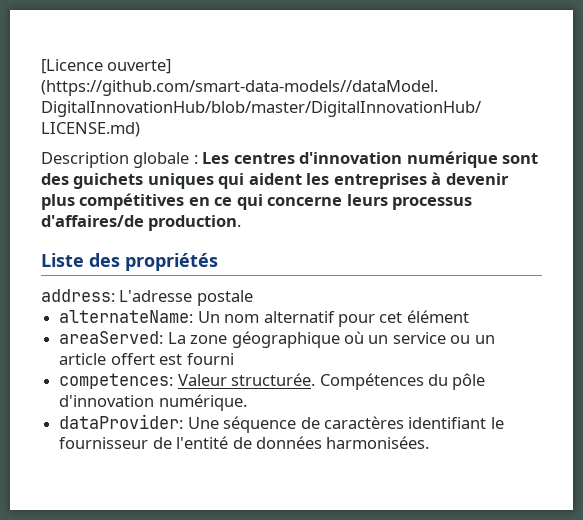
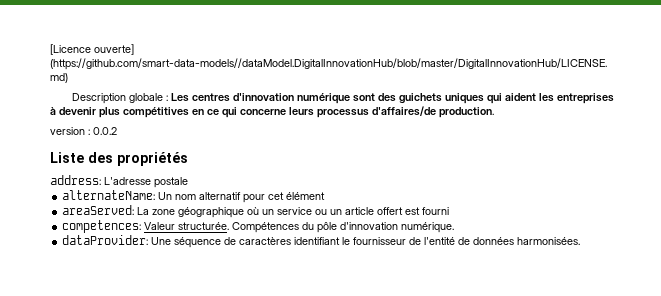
+ version : 0.0.2

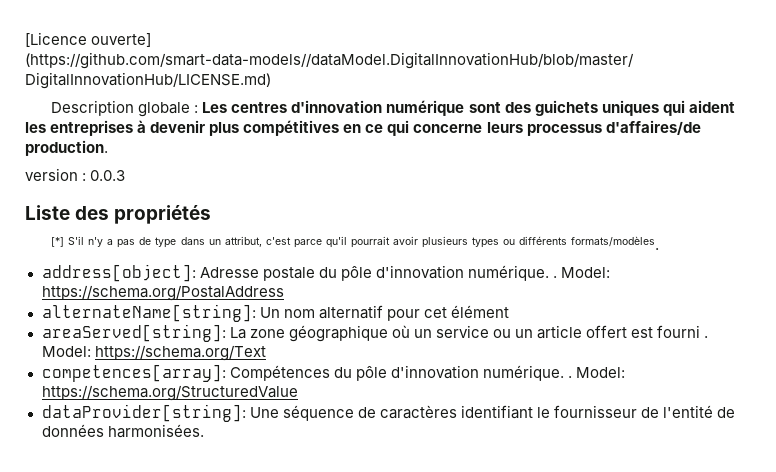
- version : 0.0.2
+ version : 0.0.3
- address: L'adresse postale
- alternateName: Un nom alternatif pour cet élément
+ [*] S'il n'y a pas de type dans un attribut, c'est parce qu'il pourrait avoir plusieurs types ou différents formats/modèles.
+ address[object]: Adresse postale du pôle d'innovation numérique. . Model: https://schema.org/PostalAddress
+ alternateName[string]: Un nom alternatif pour cet élément
- areaServed: La zone géographique où un service ou un article offert est fourni
- competences: Valeur structurée. Compétences du pôle d'innovation numérique.
- dataProvider: Une séquence de caractères identifiant le fournisseur de l'entité de données harmonisées.
+ areaServed[string]: La zone géographique où un service ou un article offert est fourni . Model: https://schema.org/Text
+ competences[array]: Compétences du pôle d'innovation numérique. . Model: https://schema.org/StructuredValue
+ dataProvider[string]: Une séquence de caractères identifiant le fournisseur de l'entité de données harmonisées.

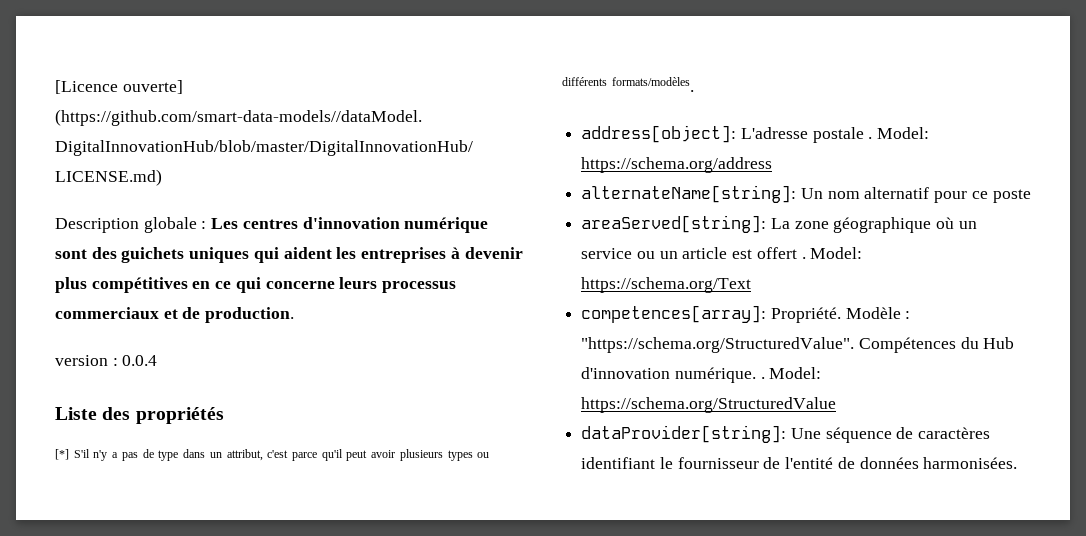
- Description globale : Les centres d'innovation numérique sont des guichets uniques qui aident les entreprises à devenir plus compétitives en ce qui concerne leurs processus d'affaires/de production.
+ Description globale : Les centres d'innovation numérique sont des guichets uniques qui aident les entreprises à devenir plus compétitives en ce qui concerne leurs processus commerciaux et de production.
- version : 0.0.3
+ version : 0.0.4
- [*] S'il n'y a pas de type dans un attribut, c'est parce qu'il pourrait avoir plusieurs types ou différents formats/modèles.
+ [*] S'il n'y a pas de type dans un attribut, c'est parce qu'il peut avoir plusieurs types ou différents formats/modèles.
- address[object]: Adresse postale du pôle d'innovation numérique. . Model: https://schema.org/PostalAddress
+ address[object]: L'adresse postale . Model: https://schema.org/address
- alternateName[string]: Un nom alternatif pour cet élément
+ alternateName[string]: Un nom alternatif pour ce poste
- areaServed[string]: La zone géographique où un service ou un article offert est fourni .
+ areaServed[string]: La zone géographique où un service ou un article est offert .
- competences[array]: Compétences du pôle d'innovation numérique. .
+ competences[array]: Propriété. Modèle : "https://schema.org/StructuredValue". Compétences du Hub d'innovation numérique. .

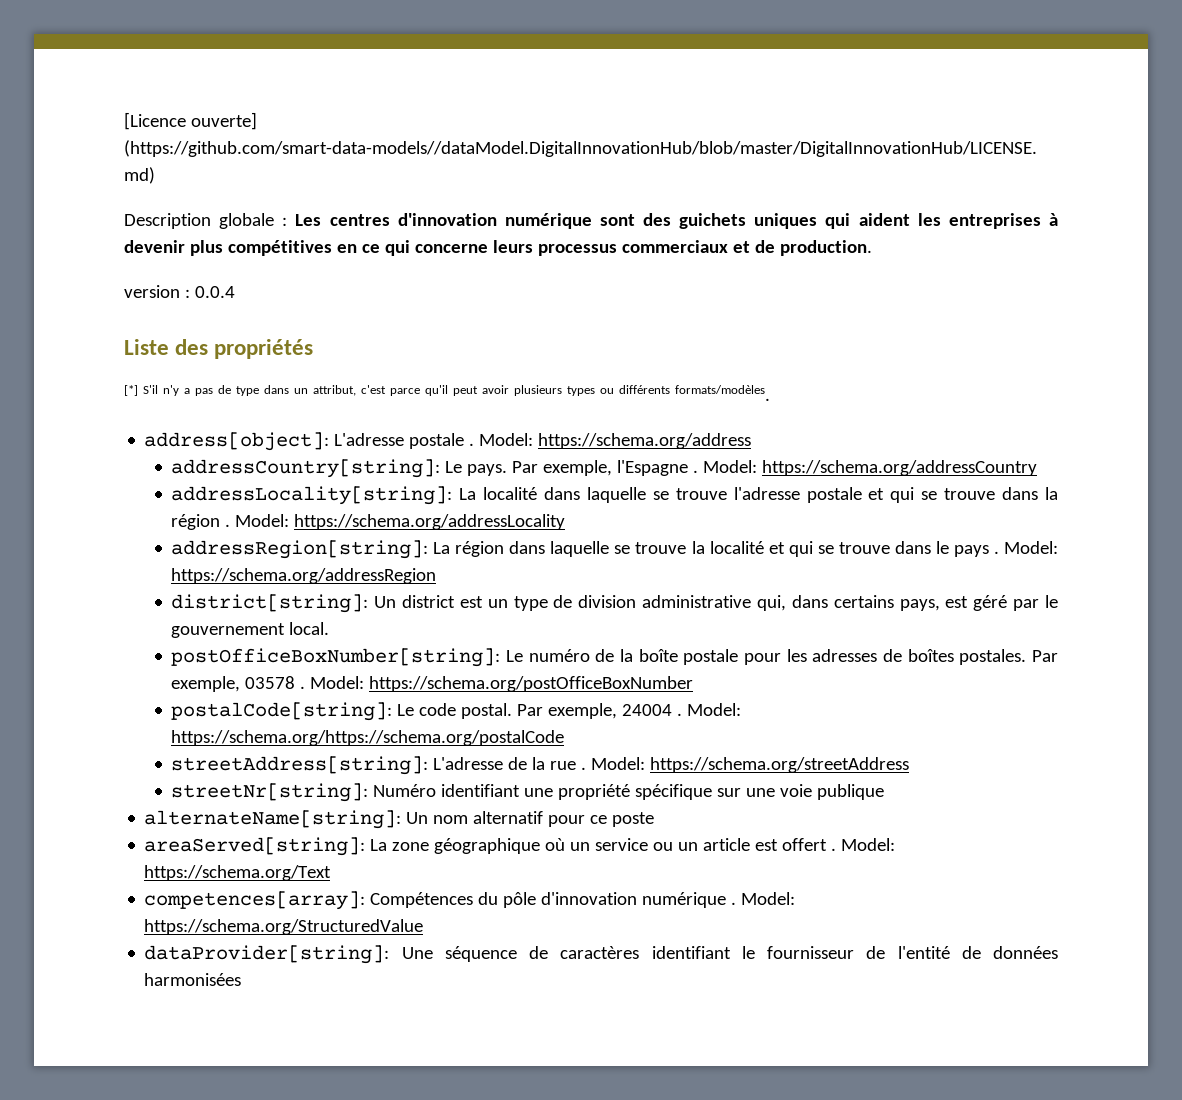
+ addressCountry[string]: Le pays. Par exemple, l'Espagne . Model: https://schema.org/addressCountry
+ addressLocality[string]: La localité dans laquelle se trouve l'adresse postale et qui se trouve dans la région . Model: https://schema.org/addressLocality
+ addressRegion[string]: La région dans laquelle se trouve la localité et qui se trouve dans le pays . Model: https://schema.org/addressRegion
+ district[string]: Un district est un type de division administrative qui, dans certains pays, est géré par le gouvernement local.
+ postOfficeBoxNumber[string]: Le numéro de la boîte postale pour les adresses de boîtes postales. Par exemple, 03578 . Model: https://schema.org/postOfficeBoxNumber
+ postalCode[string]: Le code postal. Par exemple, 24004 . Model: https://schema.org/https://schema.org/postalCode
+ streetAddress[string]: L'adresse de la rue . Model: https://schema.org/streetAddress
+ streetNr[string]: Numéro identifiant une propriété spécifique sur une voie publique
- competences[array]: Propriété. Modèle : "https://schema.org/StructuredValue". Compétences du Hub d'innovation numérique. .
+ competences[array]: Compétences du pôle d'innovation numérique .
- dataProvider[string]: Une séquence de caractères identifiant le fournisseur de l'entité de données harmonisées.
+ dataProvider[string]: Une séquence de caractères identifiant le fournisseur de l'entité de données harmonisées

